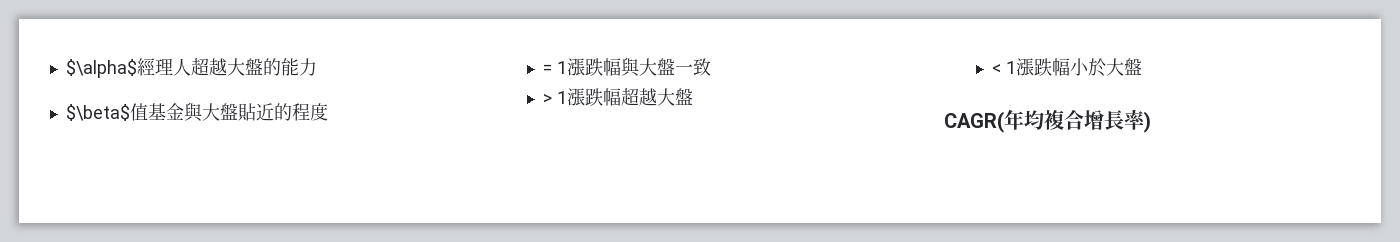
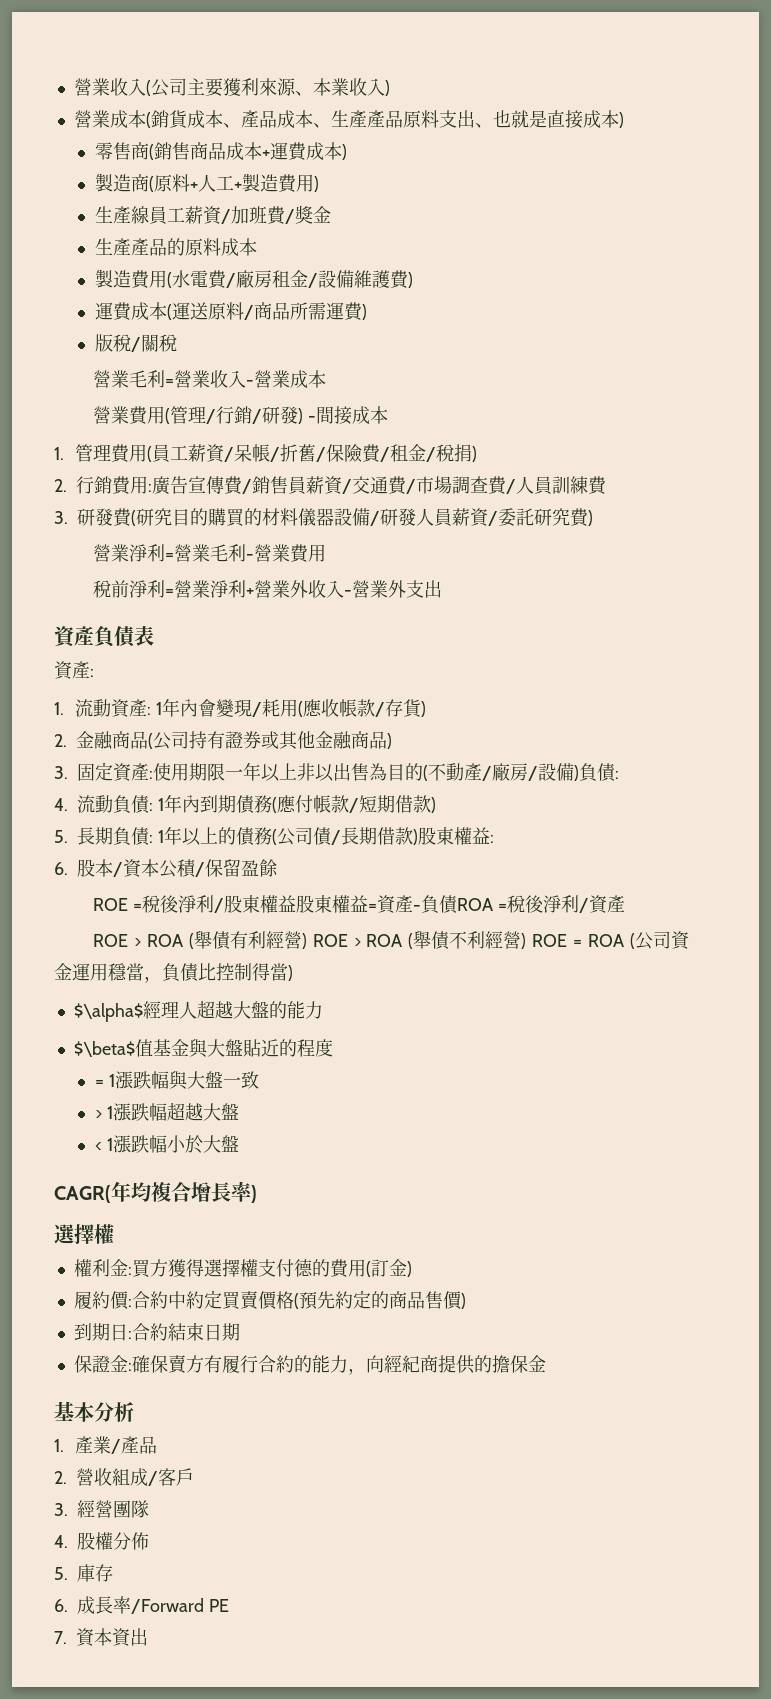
+ 營業收入(公司主要獲利來源、本業收入)
+ 營業成本(銷貨成本、產品成本、生產產品原料支出、也就是直接成本)
+ 零售商(銷售商品成本+運費成本)
+ 製造商(原料+人工+製造費用)
+ 生產線員工薪資/加班費/獎金
+ 生產產品的原料成本
+ 製造費用(水電費/廠房租金/設備維護費)
+ 運費成本(運送原料/商品所需運費)
+ 版稅/關稅
+ 營業毛利=營業收入-營業成本
+ 營業費用(管理/行銷/研發) -間接成本
+ 1.管理費用(員工薪資/呆帳/折舊/保險費/租金/稅捐)
+ 2.行銷費用:廣告宣傳費/銷售員薪資/交通費/市場調查費/人員訓練費
+ 3.研發費(研究目的購買的材料儀器設備/研發人員薪資/委託研究費)
+ 營業淨利=營業毛利-營業費用
+ 稅前淨利=營業淨利+營業外收入-營業外支出
+ 資產負債表
+ 資產:
+ 1.流動資產: 1年內會變現/耗用(應收帳款/存貨)
+ 2.金融商品(公司持有證券或其他金融商品)
+ 3.固定資產:使用期限一年以上非以出售為目的(不動產/廠房/設備)負債:
+ 4.流動負債: 1年內到期債務(應付帳款/短期借款)
+ 5.長期負債: 1年以上的債務(公司債/長期借款)股東權益:
+ 6.股本/資本公積/保留盈餘
+ ROE =稅後淨利/股東權益股東權益=資產-負債ROA =稅後淨利/資產
+ ROE > ROA (舉債有利經營) ROE > ROA (舉債不利經營) ROE = ROA (公司資金運用穩當，負債比控制得當)
  CAGR(年均複合增長率)
+ 選擇權
+ 權利金:買方獲得選擇權支付德的費用(訂金)
+ 履約價:合約中約定買賣價格(預先約定的商品售價)
+ 到期日:合約結束日期
+ 保證金:確保賣方有履行合約的能力，向經紀商提供的擔保金
+ 基本分析
+ 1.產業/產品
+ 2.營收組成/客戶
+ 3.經營團隊
+ 4.股權分佈
+ 5.庫存
+ 6.成長率/Forward PE
+ 7.資本資出

